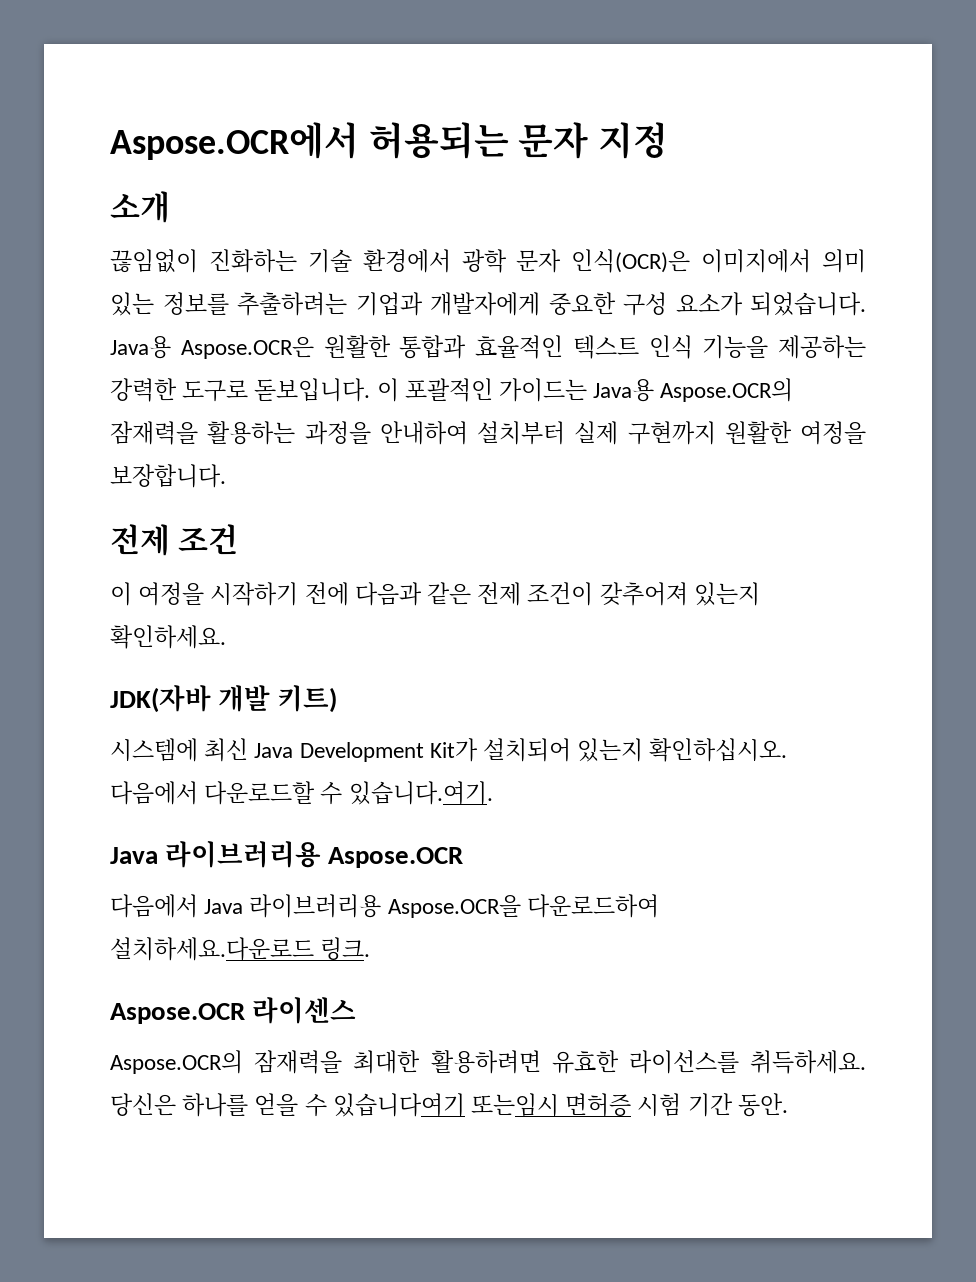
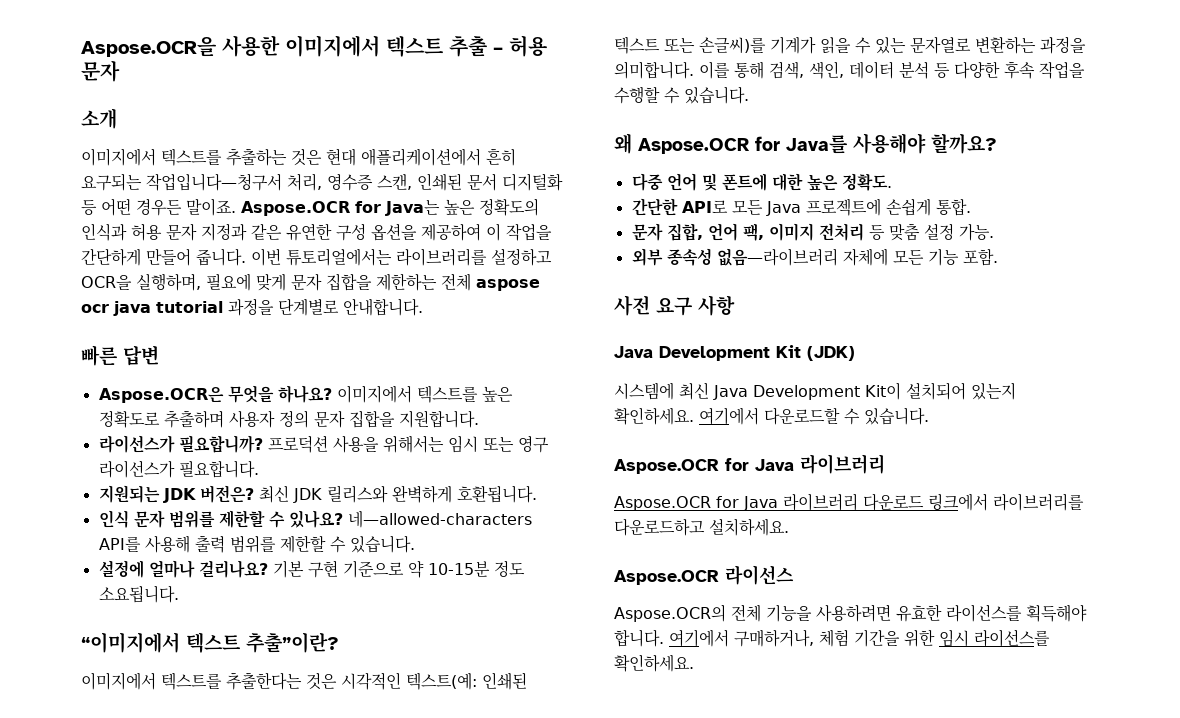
- Aspose.OCR에서 허용되는 문자 지정
+ Aspose.OCR을 사용한 이미지에서 텍스트 추출 – 허용 문자
- 끊임없이 진화하는 기술 환경에서 광학 문자 인식(OCR)은 이미지에서 의미 있는 정보를 추출하려는 기업과 개발자에게 중요한 구성 요소가 되었습니다. Java용 Aspose.OCR은 원활한 통합과 효율적인 텍스트 인식 기능을 제공하는 강력한 도구로 돋보입니다. 이 포괄적인 가이드는 Java용 Aspose.OCR의 잠재력을 활용하는 과정을 안내하여 설치부터 실제 구현까지 원활한 여정을 보장합니다.
- 전제 조건
- 이 여정을 시작하기 전에 다음과 같은 전제 조건이 갖추어져 있는지 확인하세요.
- JDK(자바 개발 키트)
+ 이미지에서 텍스트를 추출하는 것은 현대 애플리케이션에서 흔히 요구되는 작업입니다—청구서 처리, 영수증 스캔, 인쇄된 문서 디지털화 등 어떤 경우든 말이죠. Aspose.OCR for Java는 높은 정확도의 인식과 허용 문자 지정과 같은 유연한 구성 옵션을 제공하여 이 작업을 간단하게 만들어 줍니다. 이번 튜토리얼에서는 라이브러리를 설정하고 OCR을 실행하며, 필요에 맞게 문자 집합을 제한하는 전체 aspose ocr java tutorial 과정을 단계별로 안내합니다.
+ 빠른 답변
+ Aspose.OCR은 무엇을 하나요? 이미지에서 텍스트를 높은 정확도로 추출하며 사용자 정의 문자 집합을 지원합니다.
+ 라이선스가 필요합니까? 프로덕션 사용을 위해서는 임시 또는 영구 라이선스가 필요합니다.
+ 지원되는 JDK 버전은? 최신 JDK 릴리스와 완벽하게 호환됩니다.
+ 인식 문자 범위를 제한할 수 있나요? 네—allowed‑characters API를 사용해 출력 범위를 제한할 수 있습니다.
+ 설정에 얼마나 걸리나요? 기본 구현 기준으로 약 10‑15분 정도 소요됩니다.
+ “이미지에서 텍스트 추출”이란?
+ 이미지에서 텍스트를 추출한다는 것은 시각적인 텍스트(예: 인쇄된 텍스트 또는 손글씨)를 기계가 읽을 수 있는 문자열로 변환하는 과정을 의미합니다. 이를 통해 검색, 색인, 데이터 분석 등 다양한 후속 작업을 수행할 수 있습니다.
+ 왜 Aspose.OCR for Java를 사용해야 할까요?
+ 다중 언어 및 폰트에 대한 높은 정확도.
+ 간단한 API로 모든 Java 프로젝트에 손쉽게 통합.
+ 문자 집합, 언어 팩, 이미지 전처리 등 맞춤 설정 가능.
+ 외부 종속성 없음—라이브러리 자체에 모든 기능 포함.
+ 사전 요구 사항
+ Java Development Kit (JDK)
- 시스템에 최신 Java Development Kit가 설치되어 있는지 확인하십시오. 다음에서 다운로드할 수 있습니다.여기.
- Java 라이브러리용 Aspose.OCR
- 다음에서 Java 라이브러리용 Aspose.OCR을 다운로드하여 설치하세요.다운로드 링크.
- Aspose.OCR 라이센스
- Aspose.OCR의 잠재력을 최대한 활용하려면 유효한 라이선스를 취득하세요. 당신은 하나를 얻을 수 있습니다여기 또는임시 면허증 시험 기간 동안.
+ 시스템에 최신 Java Development Kit이 설치되어 있는지 확인하세요. 여기에서 다운로드할 수 있습니다.
+ Aspose.OCR for Java 라이브러리
+ Aspose.OCR for Java 라이브러리 다운로드 링크에서 라이브러리를 다운로드하고 설치하세요.
+ Aspose.OCR 라이선스
+ Aspose.OCR의 전체 기능을 사용하려면 유효한 라이선스를 획득해야 합니다. 여기에서 구매하거나, 체험 기간을 위한 임시 라이선스를 확인하세요.

